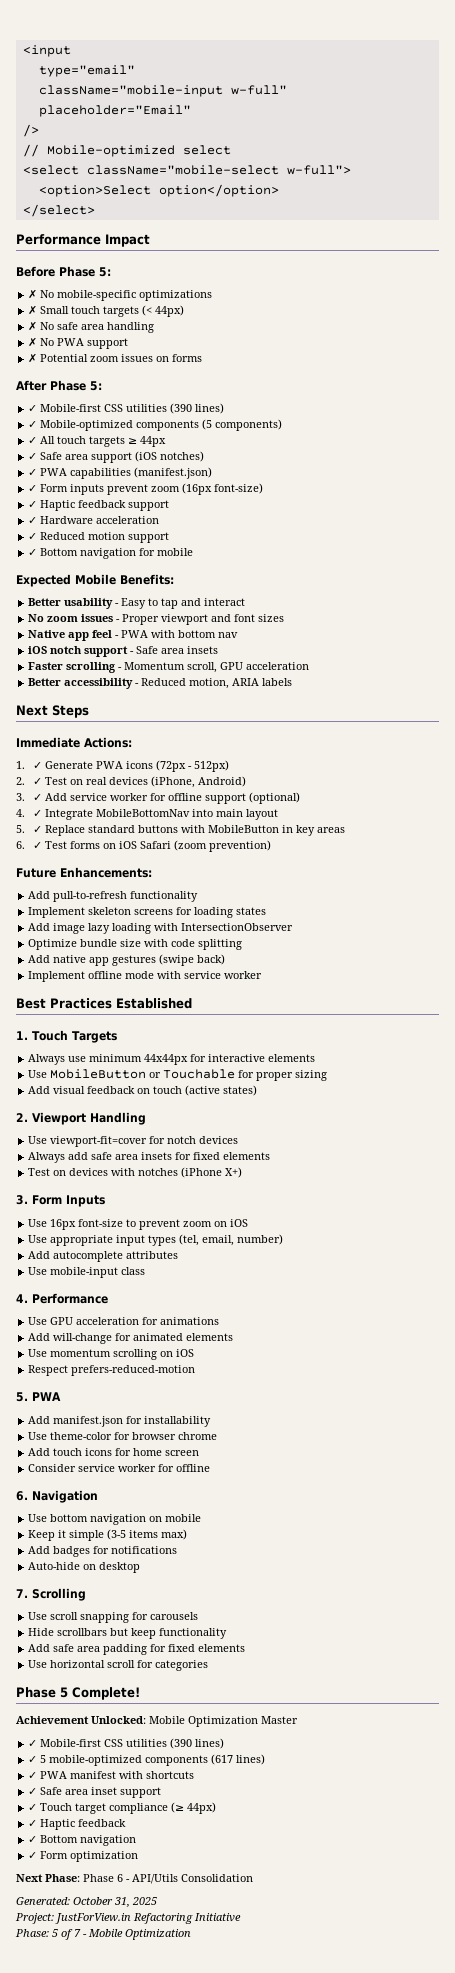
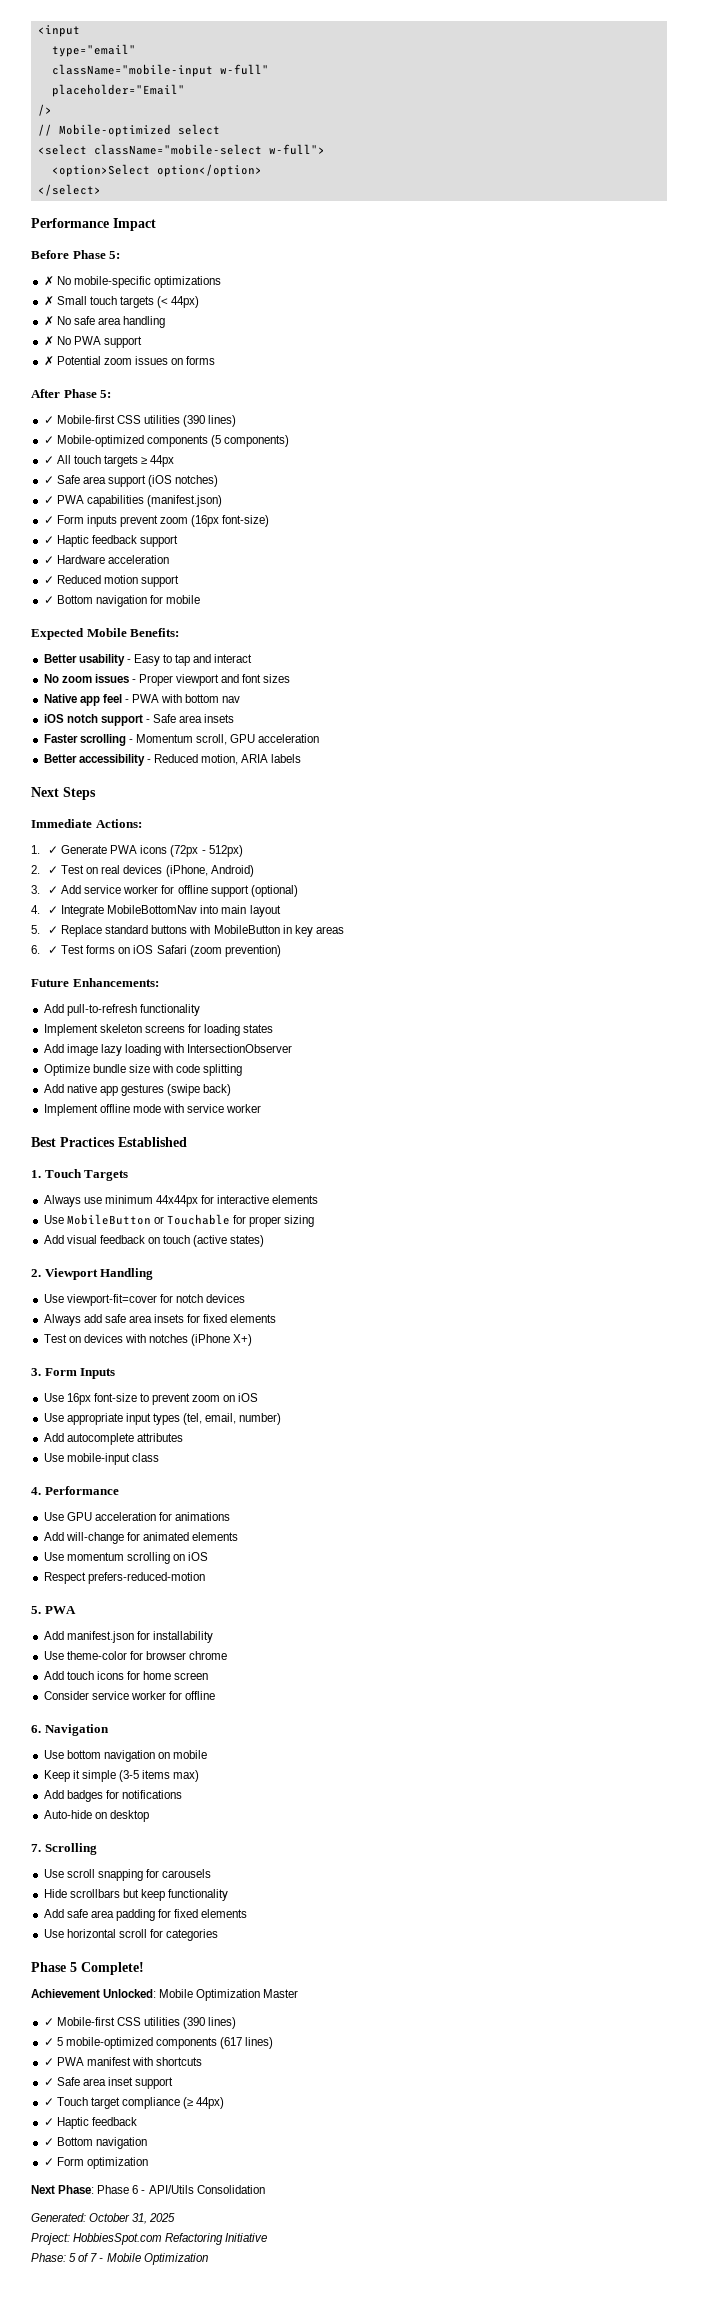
- Project: JustForView.in Refactoring Initiative
+ Project: HobbiesSpot.com Refactoring Initiative

